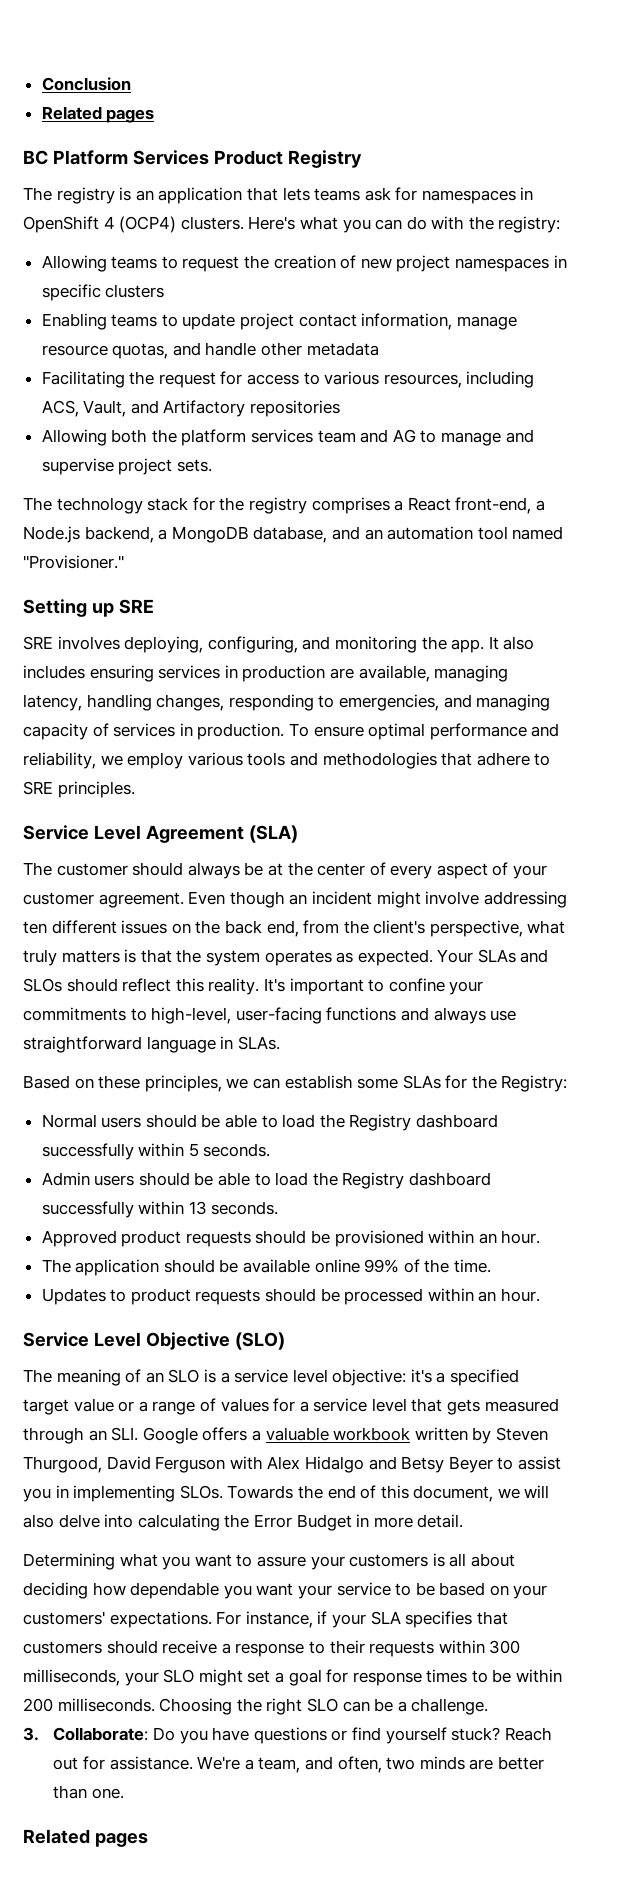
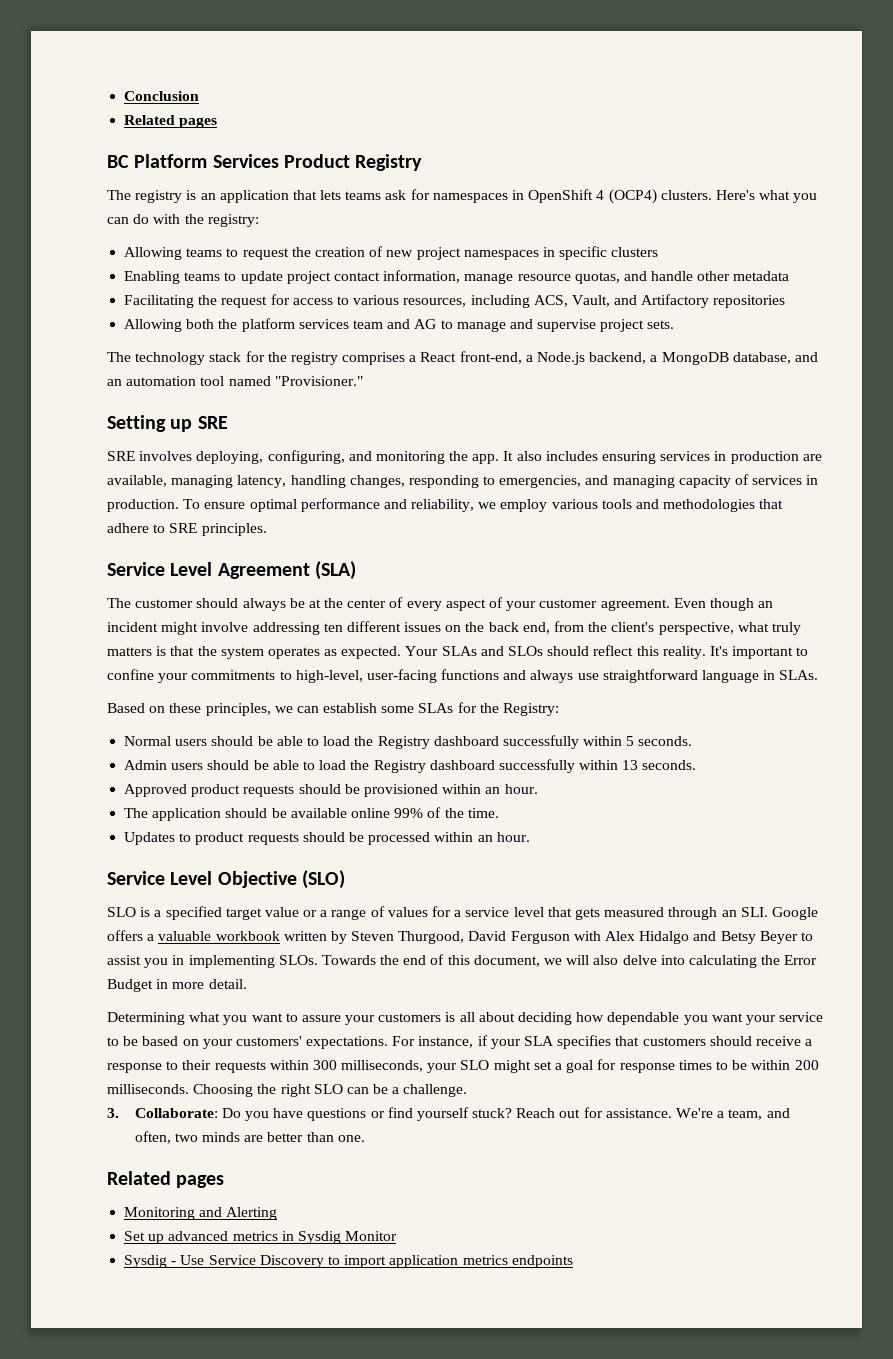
- The meaning of an SLO is a service level objective: it's a specified target value or a range of values for a service level that gets measured through an SLI. Google offers a valuable workbook written by Steven Thurgood, David Ferguson with Alex Hidalgo and Betsy Beyer to assist you in implementing SLOs.
+ SLO is a specified target value or a range of values for a service level that gets measured through an SLI. Google offers a valuable workbook written by Steven Thurgood, David Ferguson with Alex Hidalgo and Betsy Beyer to assist you in implementing SLOs.
+ Monitoring and Alerting
+ Set up advanced metrics in Sysdig Monitor
+ Sysdig - Use Service Discovery to import application metrics endpoints

